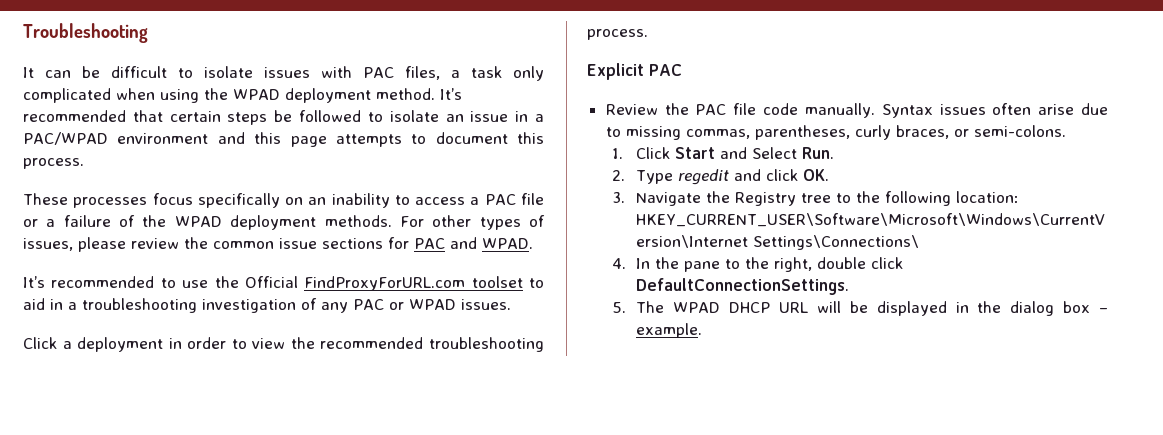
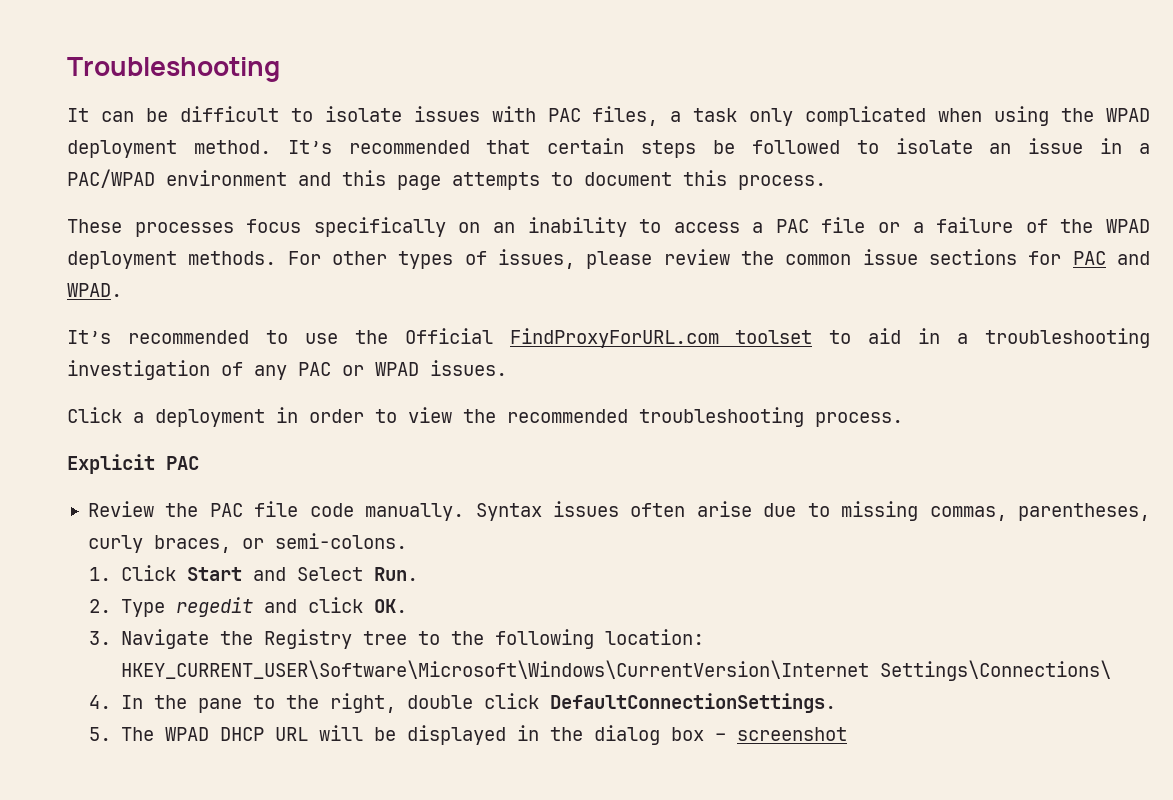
- 5. The WPAD DHCP URL will be displayed in the dialog box – example.
+ 5. The WPAD DHCP URL will be displayed in the dialog box – screenshot

